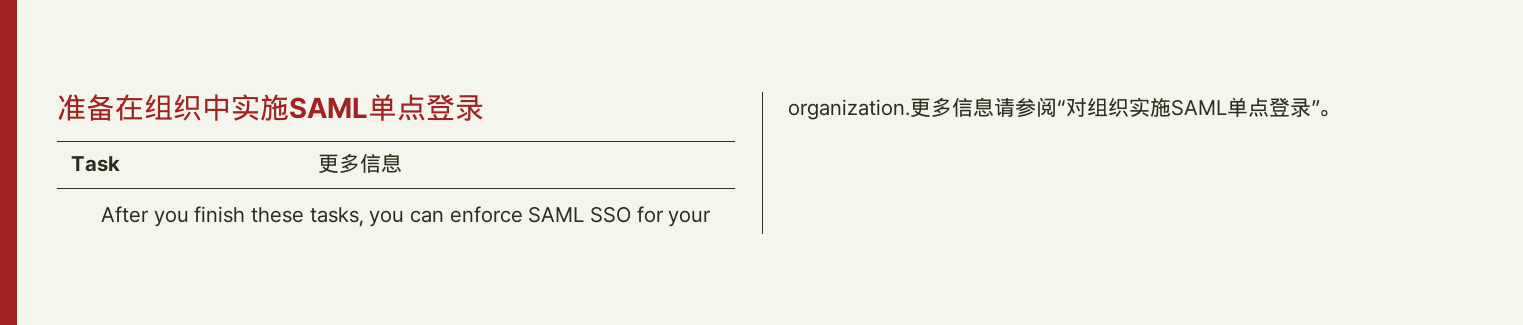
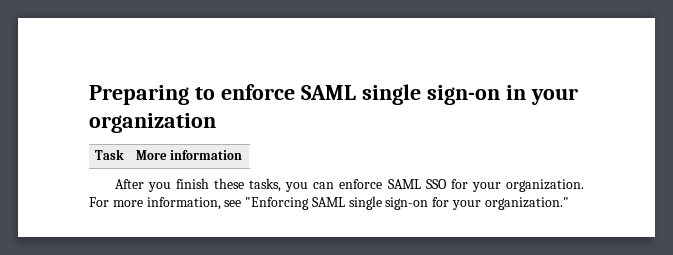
- 准备在组织中实施SAML单点登录
+ Preparing to enforce SAML single sign-on in your organization
- Task | 更多信息
+ Task | More information
- 更多信息请参阅“对组织实施SAML单点登录”。
+ For more information, see "Enforcing SAML single sign-on for your organization."

